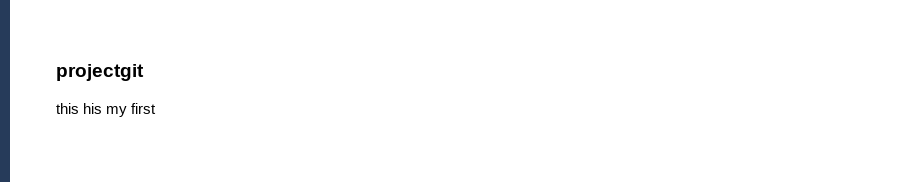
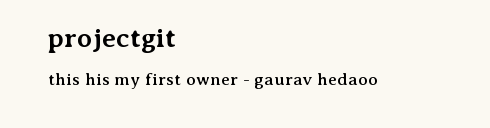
- this his my first
+ this his my first owner - gaurav hedaoo

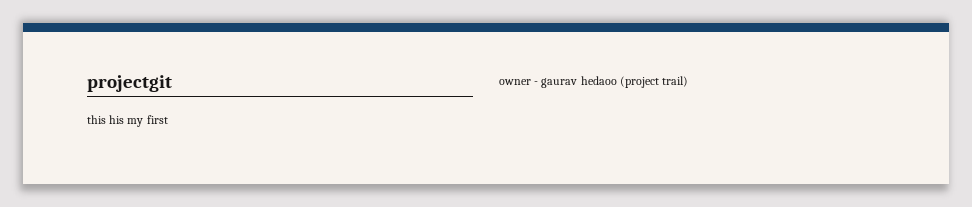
- this his my first owner - gaurav hedaoo
+ this his my first
+ owner - gaurav hedaoo (project trail)

